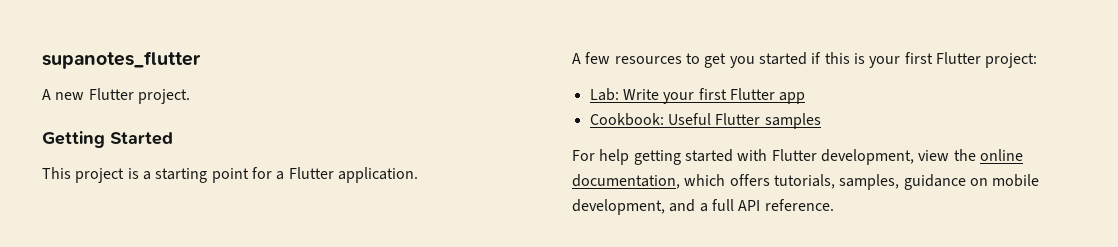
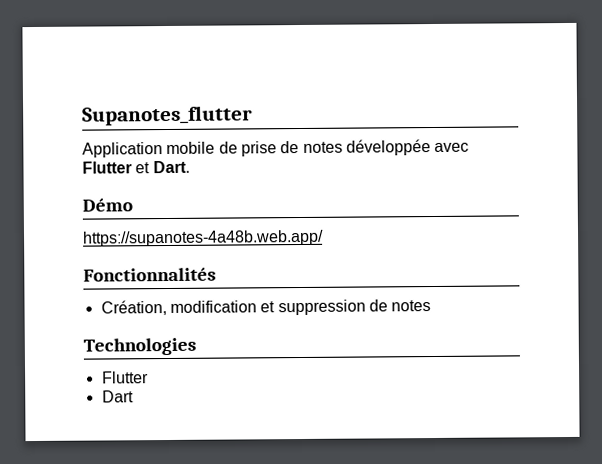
- supanotes_flutter
- A new Flutter project.
- Getting Started
- This project is a starting point for a Flutter application.
- A few resources to get you started if this is your first Flutter project:
- Lab: Write your first Flutter app
- Cookbook: Useful Flutter samples
- For help getting started with Flutter development, view the online documentation, which offers tutorials, samples, guidance on mobile development, and a full API reference.
+ Supanotes_flutter
+ Application mobile de prise de notes développée avec Flutter et Dart.
+ Démo
+ https://supanotes-4a48b.web.app/
+ Fonctionnalités
+ Création, modification et suppression de notes
+ Technologies
+ Flutter
+ Dart

